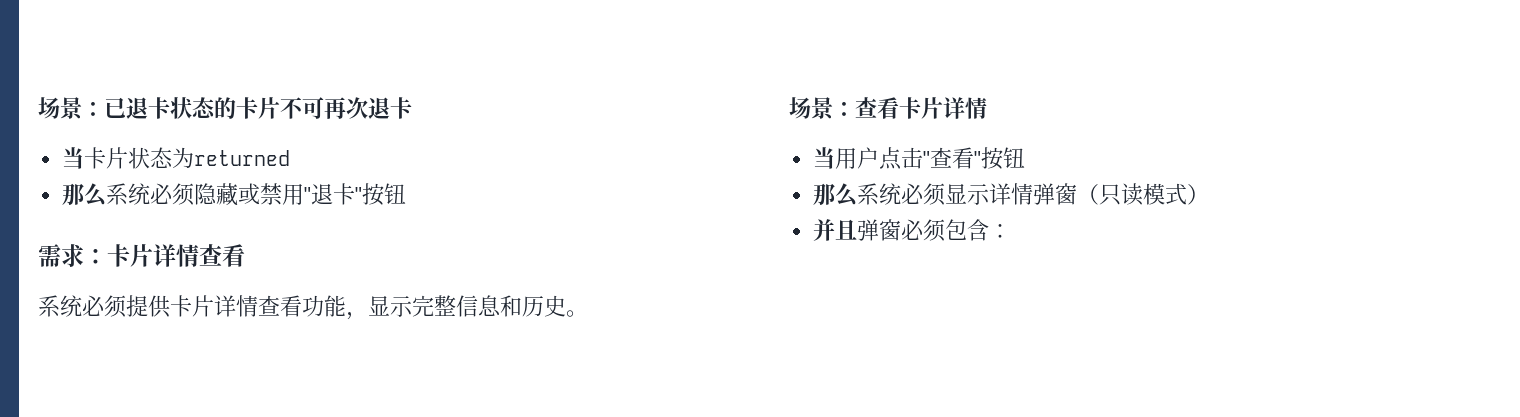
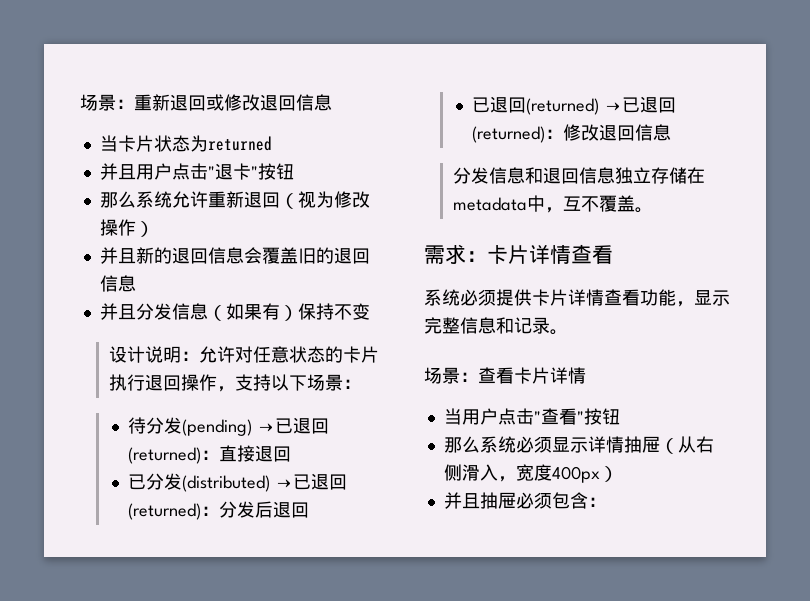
- 场景：已退卡状态的卡片不可再次退卡
+ 场景：重新退回或修改退回信息
- 那么系统必须隐藏或禁用"退卡"按钮
+ 并且用户点击"退卡"按钮
+ 那么系统允许重新退回（视为修改操作）
+ 并且新的退回信息会覆盖旧的退回信息
+ 并且分发信息（如果有）保持不变
+ 设计说明：允许对任意状态的卡片执行退回操作，支持以下场景：
+ 待分发(pending) →已退回(returned)：直接退回
+ 已分发(distributed) →已退回(returned)：分发后退回
+ 已退回(returned) →已退回(returned)：修改退回信息
+ 分发信息和退回信息独立存储在metadata中，互不覆盖。
- 系统必须提供卡片详情查看功能，显示完整信息和历史。
+ 系统必须提供卡片详情查看功能，显示完整信息和记录。
- 那么系统必须显示详情弹窗（只读模式）
- 并且弹窗必须包含：
+ 那么系统必须显示详情抽屉（从右侧滑入，宽度400px）
+ 并且抽屉必须包含：

